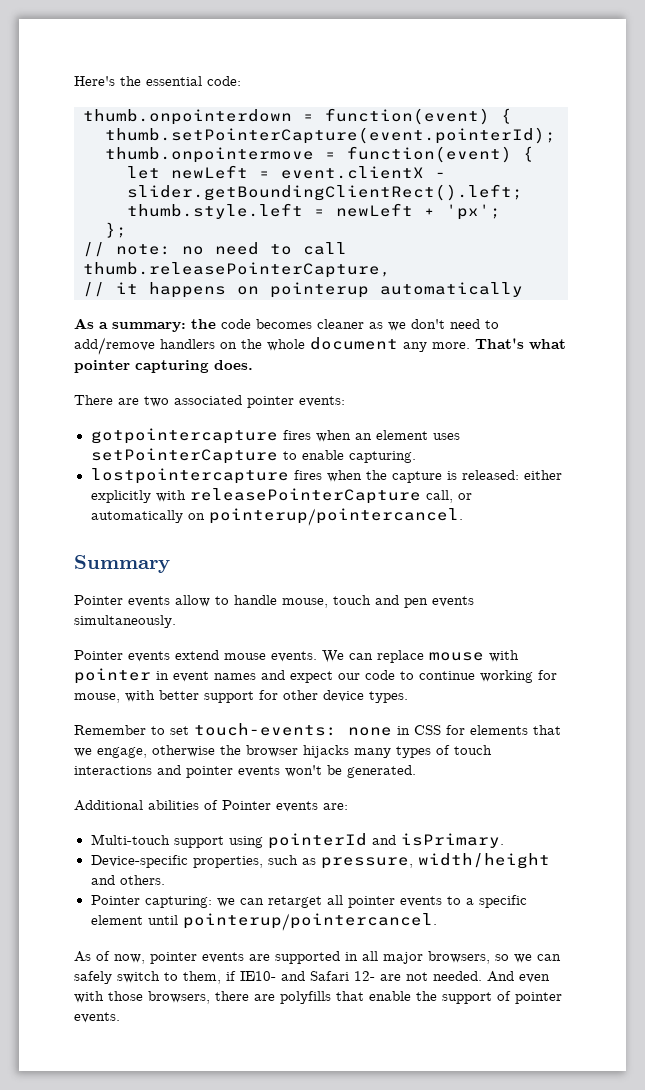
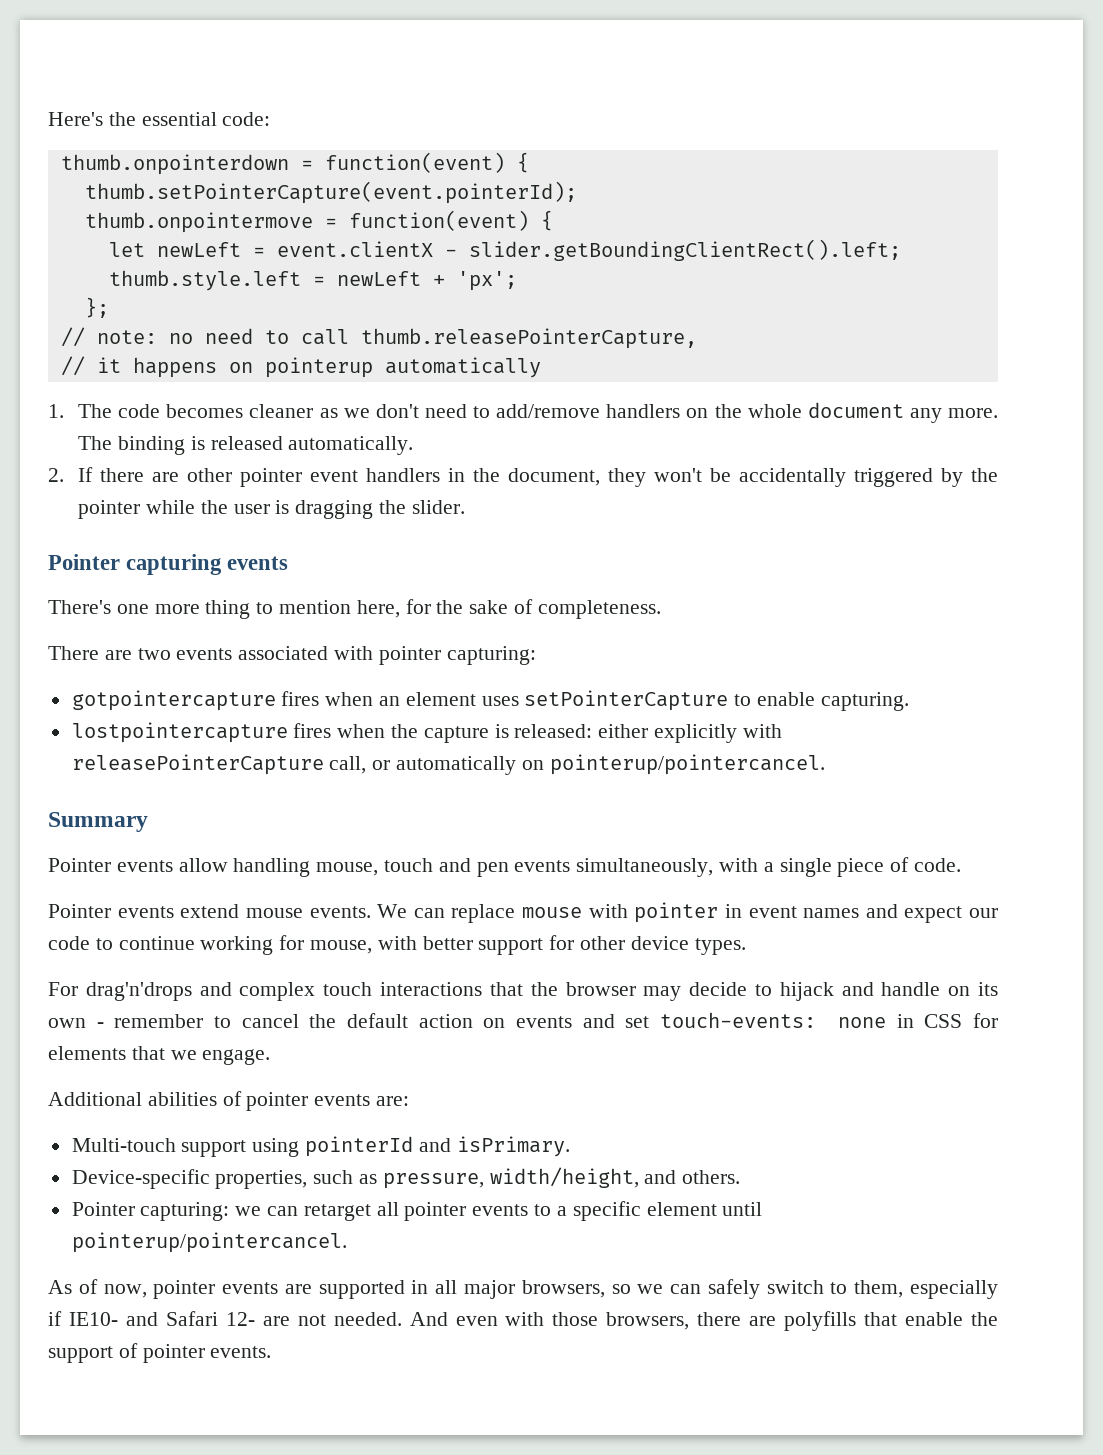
- As a summary: the code becomes cleaner as we don't need to add/remove handlers on the whole document any more.
+ 1. The code becomes cleaner as we don't need to add/remove handlers on the whole document any more.
- That's what pointer capturing does.
- There are two associated pointer events:
+ The binding is released automatically.
+ 2. If there are other pointer event handlers in the document, they won't be accidentally triggered by the pointer while the user is dragging the slider.
+ Pointer capturing events
+ There's one more thing to mention here, for the sake of completeness.
+ There are two events associated with pointer capturing:
- Pointer events allow to handle mouse, touch and pen events simultaneously.
+ Pointer events allow handling mouse, touch and pen events simultaneously, with a single piece of code.
- Remember to set touch-events: none in CSS for elements that we engage, otherwise the browser hijacks many types of touch interactions and pointer events won't be generated.
+ For drag'n'drops and complex touch interactions that the browser may decide to hijack and handle on its own - remember to cancel the default action on events and set touch-events: none in CSS for elements that we engage.
- Additional abilities of Pointer events are:
+ Additional abilities of pointer events are:
- Device-specific properties, such as pressure, width/height and others.
+ Device-specific properties, such as pressure, width/height, and others.
- As of now, pointer events are supported in all major browsers, so we can safely switch to them, if IE10- and Safari 12- are not needed.
+ As of now, pointer events are supported in all major browsers, so we can safely switch to them, especially if IE10- and Safari 12- are not needed.

